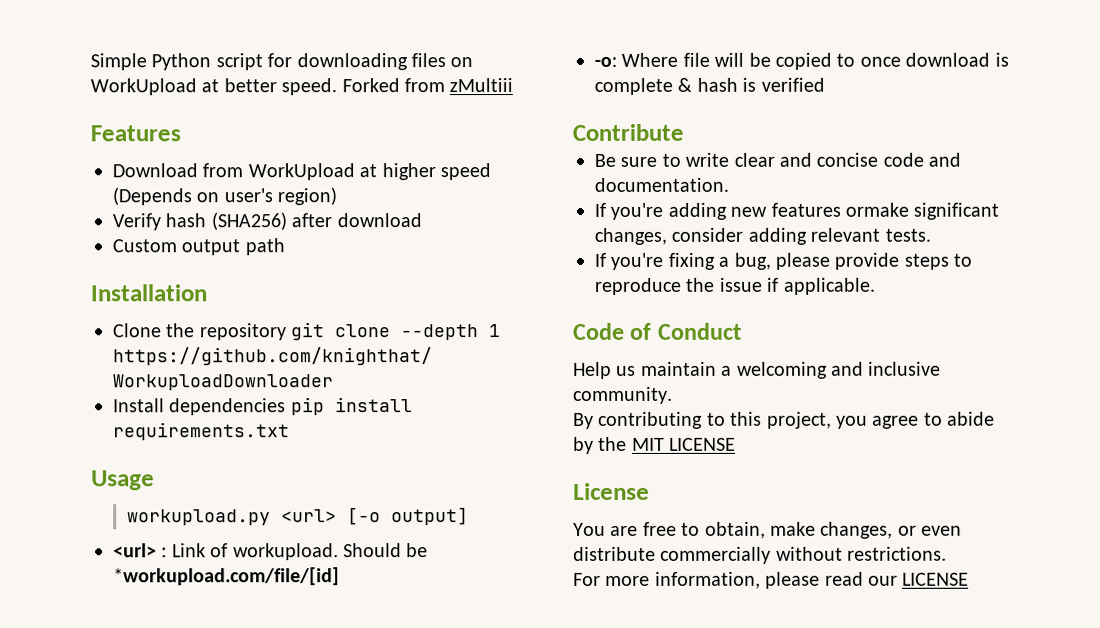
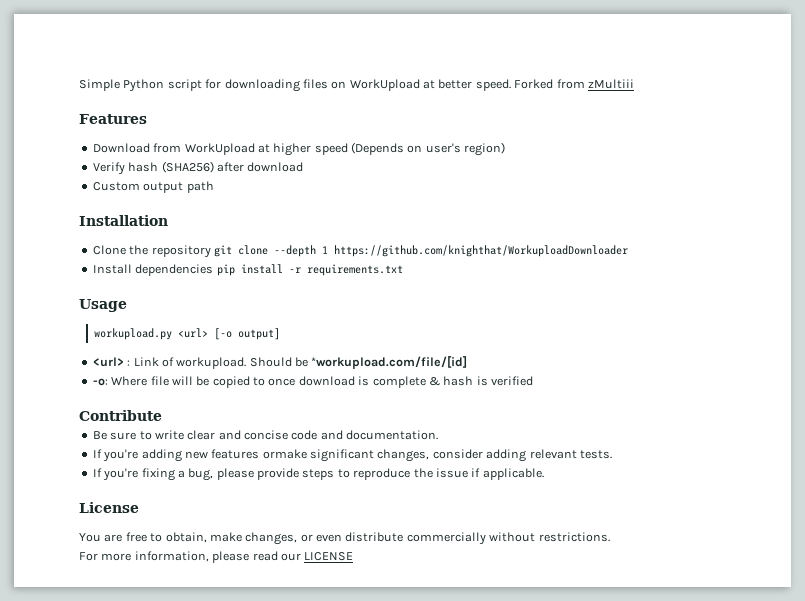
- Install dependencies pip install requirements.txt
+ Install dependencies pip install -r requirements.txt
- Code of Conduct
- Help us maintain a welcoming and inclusive community.
- By contributing to this project, you agree to abide by the MIT LICENSE

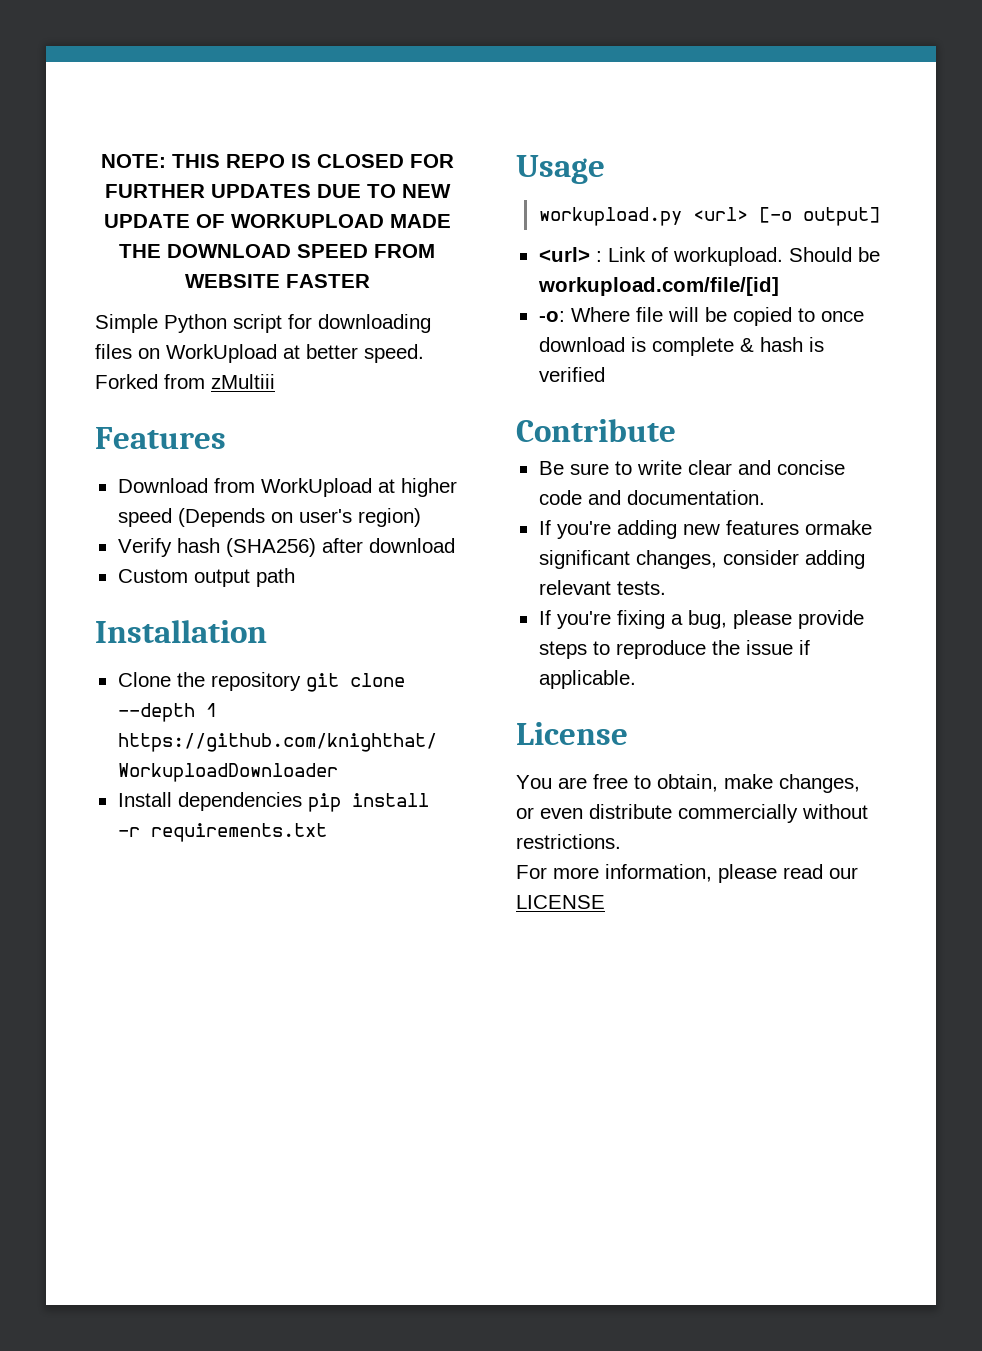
+ NOTE: THIS REPO IS CLOSED FOR FURTHER UPDATES DUE TO NEW UPDATE OF WORKUPLOAD MADE THE DOWNLOAD SPEED FROM WEBSITE FASTER
- Should be *workupload.com/file/[id]
+ Should be workupload.com/file/[id]

